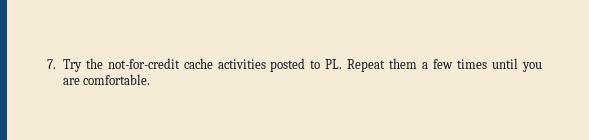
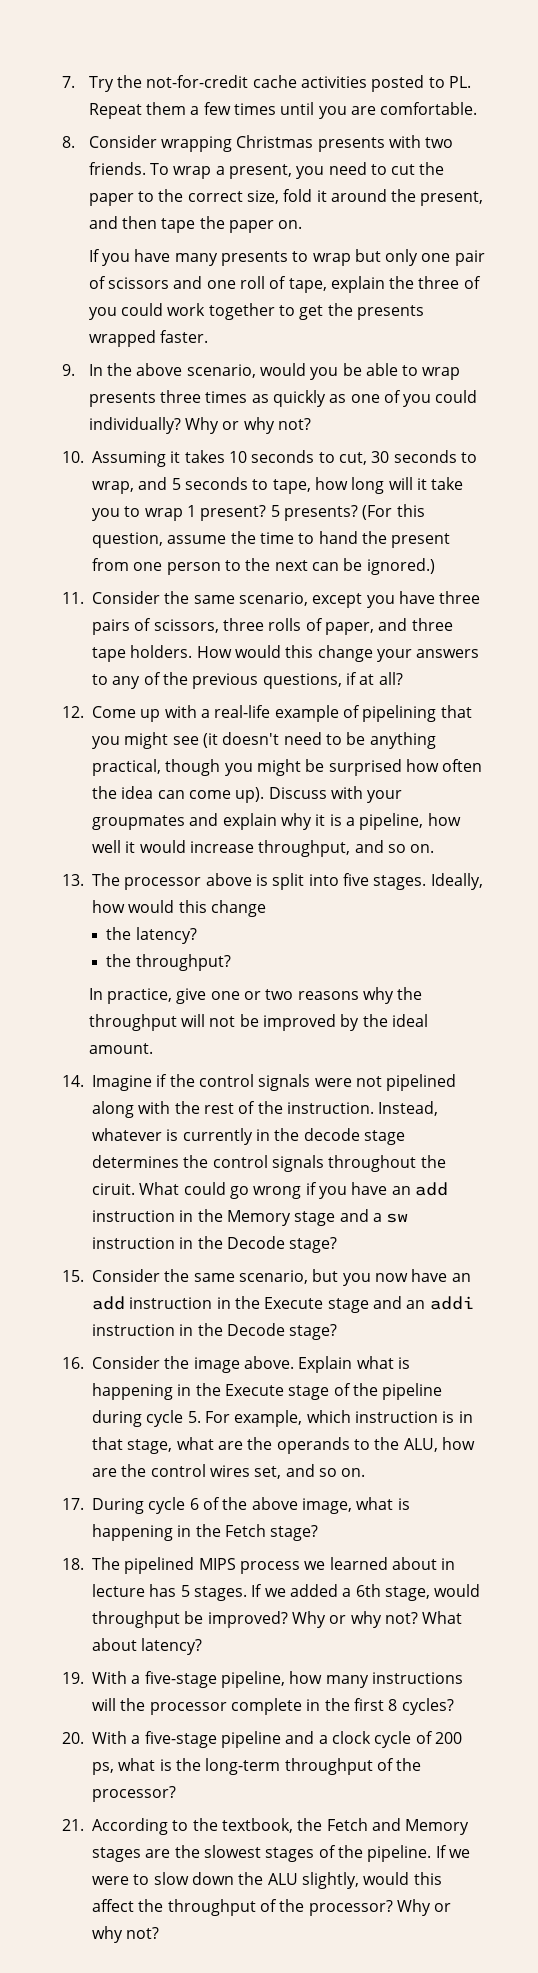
+ 8. Consider wrapping Christmas presents with two friends. To wrap a present, you need to cut the paper to the correct size, fold it around the present, and then tape the paper on.
+ If you have many presents to wrap but only one pair of scissors and one roll of tape, explain the three of you could work together to get the presents wrapped faster.
+ 9. In the above scenario, would you be able to wrap presents three times as quickly as one of you could individually? Why or why not?
+ 10. Assuming it takes 10 seconds to cut, 30 seconds to wrap, and 5 seconds to tape, how long will it take you to wrap 1 present? 5 presents? (For this question, assume the time to hand the present from one person to the next can be ignored.)
+ 11. Consider the same scenario, except you have three pairs of scissors, three rolls of paper, and three tape holders. How would this change your answers to any of the previous questions, if at all?
+ 12. Come up with a real-life example of pipelining that you might see (it doesn't need to be anything practical, though you might be surprised how often the idea can come up). Discuss with your groupmates and explain why it is a pipeline, how well it would increase throughput, and so on.
+ 13. The processor above is split into five stages. Ideally, how would this change
+ the latency?
+ the throughput?
+ In practice, give one or two reasons why the throughput will not be improved by the ideal amount.
+ 14. Imagine if the control signals were not pipelined along with the rest of the instruction. Instead, whatever is currently in the decode stage determines the control signals throughout the ciruit. What could go wrong if you have an add instruction in the Memory stage and a sw instruction in the Decode stage?
+ 15. Consider the same scenario, but you now have an add instruction in the Execute stage and an addi instruction in the Decode stage?
+ 16. Consider the image above. Explain what is happening in the Execute stage of the pipeline during cycle 5. For example, which instruction is in that stage, what are the operands to the ALU, how are the control wires set, and so on.
+ 17. During cycle 6 of the above image, what is happening in the Fetch stage?
+ 18. The pipelined MIPS process we learned about in lecture has 5 stages. If we added a 6th stage, would throughput be improved? Why or why not? What about latency?
+ 19. With a five-stage pipeline, how many instructions will the processor complete in the first 8 cycles?
+ 20. With a five-stage pipeline and a clock cycle of 200 ps, what is the long-term throughput of the processor?
+ 21. According to the textbook, the Fetch and Memory stages are the slowest stages of the pipeline. If we were to slow down the ALU slightly, would this affect the throughput of the processor? Why or why not?

